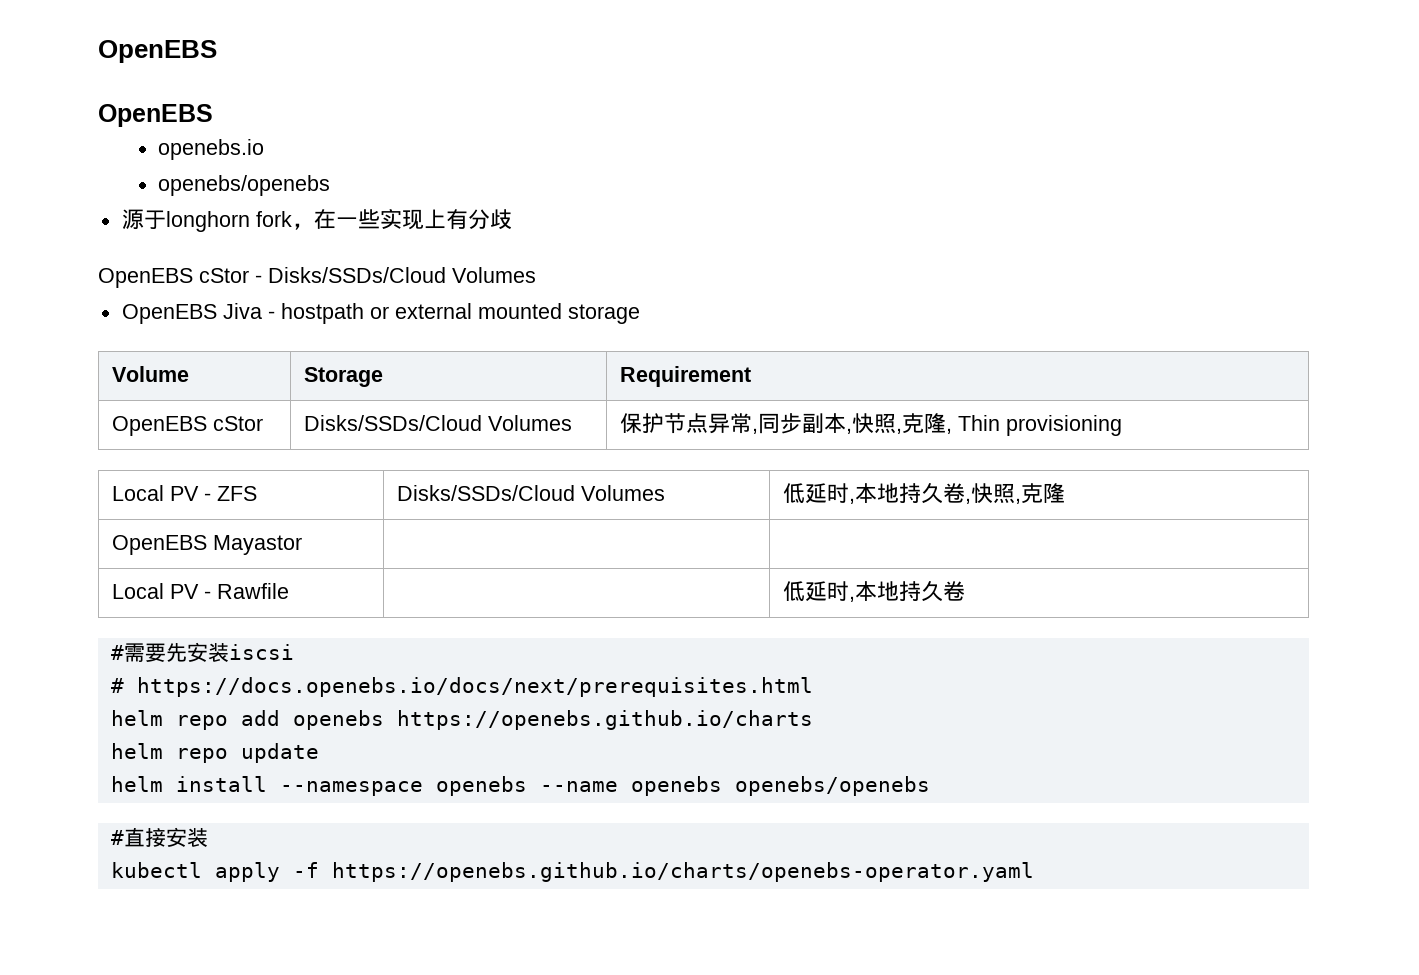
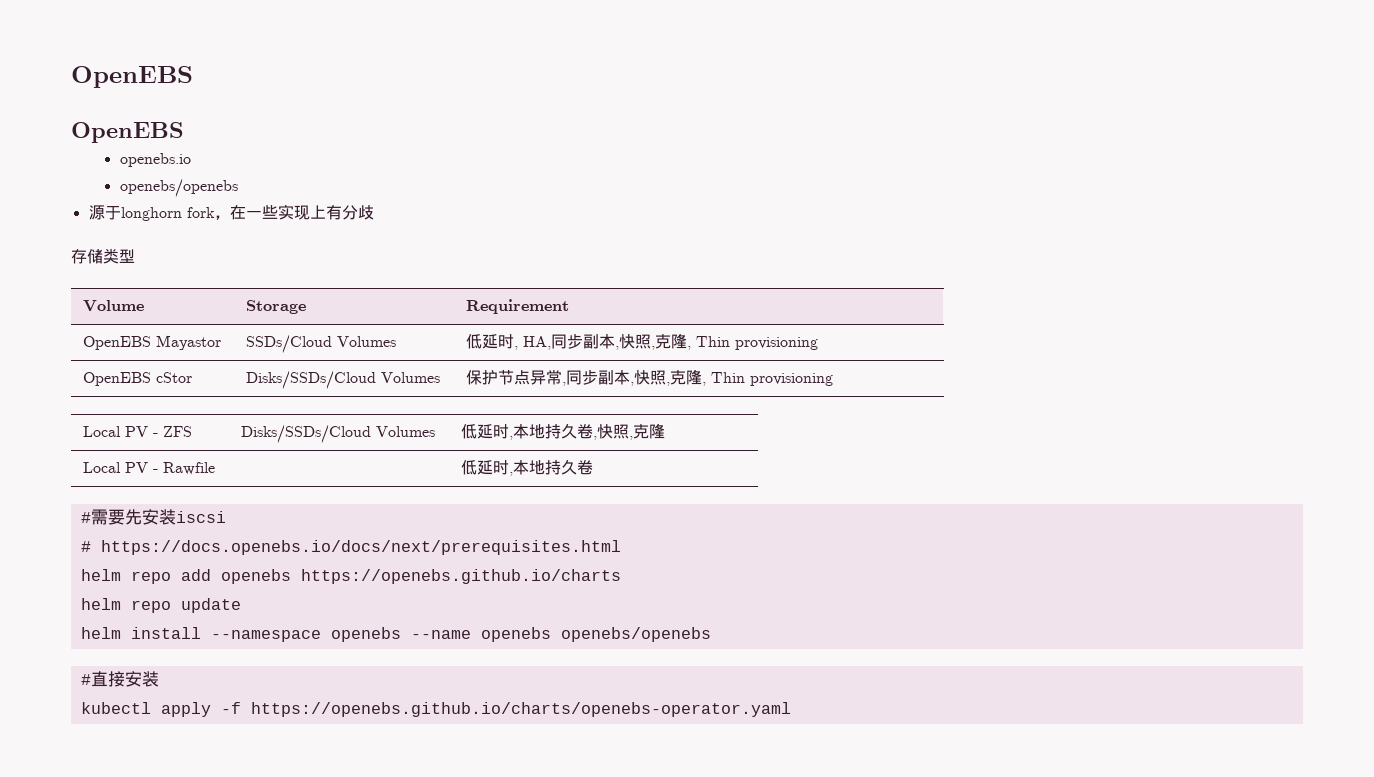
- OpenEBS cStor - Disks/SSDs/Cloud Volumes
- OpenEBS Jiva - hostpath or external mounted storage
+ 存储类型
  Volume | Storage | Requirement
+ OpenEBS Mayastor | SSDs/Cloud Volumes | 低延时, HA,同步副本,快照,克隆, Thin provisioning
- OpenEBS Mayastor | |

